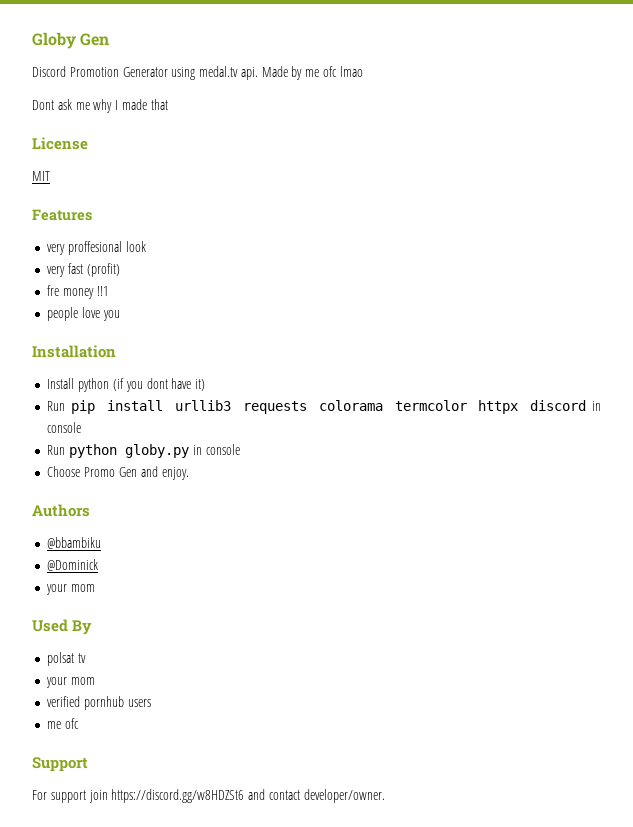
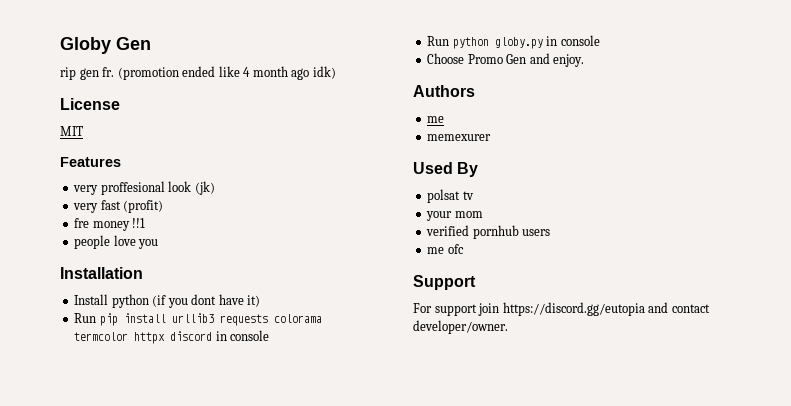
- Discord Promotion Generator using medal.tv api. Made by me ofc lmao
- Dont ask me why I made that
+ rip gen fr. (promotion ended like 4 month ago idk)
- very proffesional look
+ very proffesional look (jk)
  Authors
- @bbambiku
- @Dominick
- your mom
+ me
+ memexurer
- For support join https://discord.gg/w8HDZSt6 and contact developer/owner.
+ For support join https://discord.gg/eutopia and contact developer/owner.

